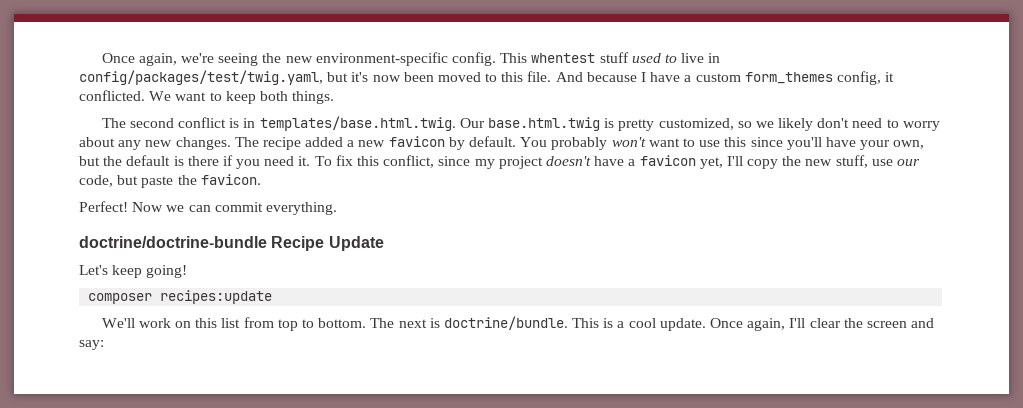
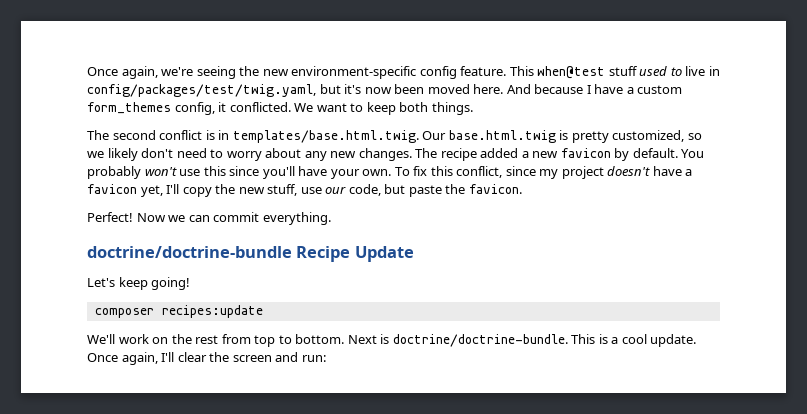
- Once again, we're seeing the new environment-specific config. This whentest stuff used to live in config/packages/test/twig.yaml, but it's now been moved to this file.
+ Once again, we're seeing the new environment-specific config feature. This when@test stuff used to live in config/packages/test/twig.yaml, but it's now been moved here.
- You probably won't want to use this since you'll have your own, but the default is there if you need it.
+ You probably won't use this since you'll have your own.
- We'll work on this list from top to bottom.
+ We'll work on the rest from top to bottom.
- The next is doctrine/bundle.
+ Next is doctrine/doctrine-bundle.
- Once again, I'll clear the screen and say:
+ Once again, I'll clear the screen and run:

